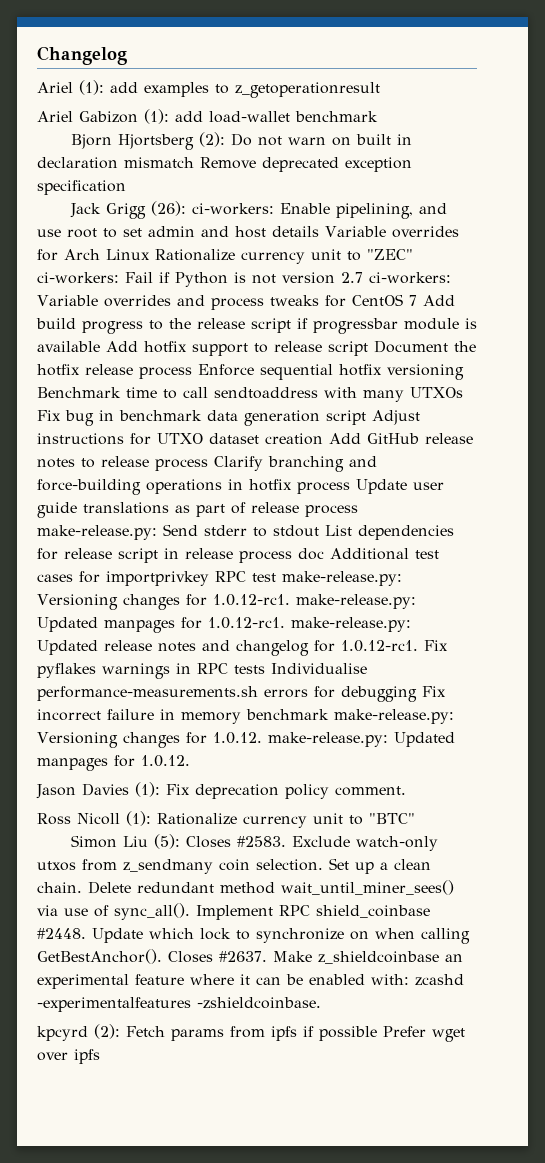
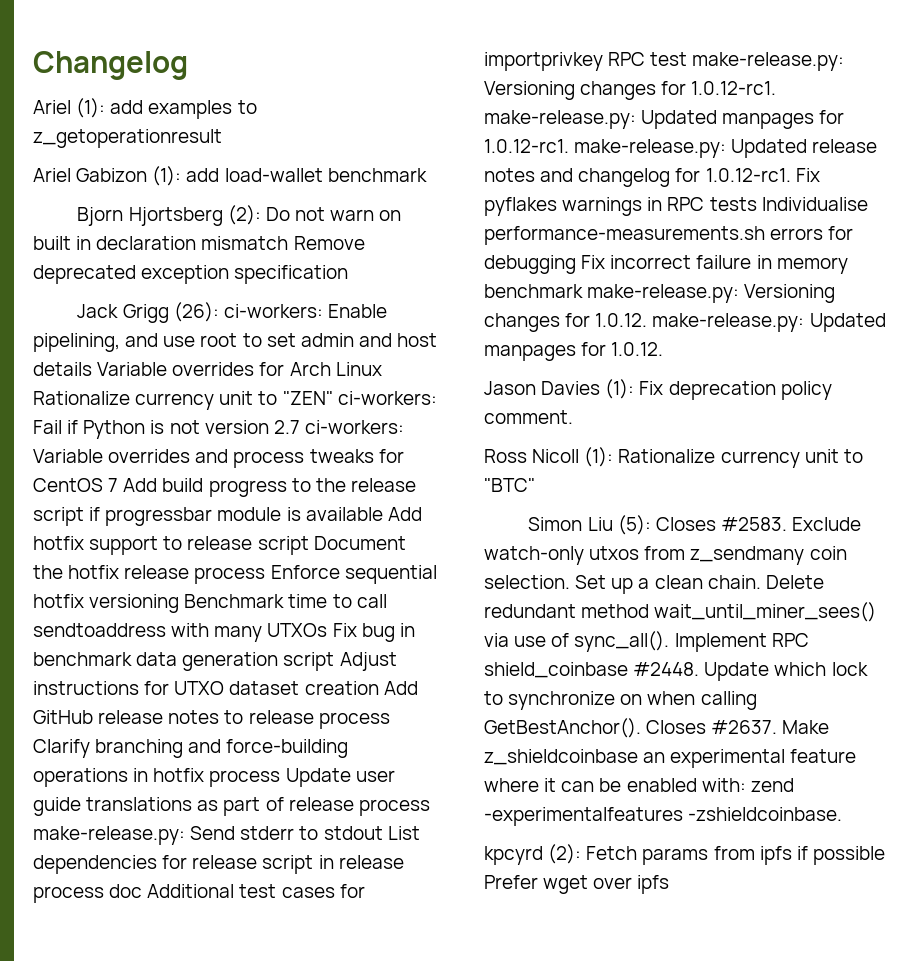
- Enable pipelining, and use root to set admin and host details Variable overrides for Arch Linux Rationalize currency unit to "ZEC" ci-workers:
+ Enable pipelining, and use root to set admin and host details Variable overrides for Arch Linux Rationalize currency unit to "ZEN" ci-workers:
- Make z_shieldcoinbase an experimental feature where it can be enabled with: zcashd -experimentalfeatures -zshieldcoinbase.
+ Make z_shieldcoinbase an experimental feature where it can be enabled with: zend -experimentalfeatures -zshieldcoinbase.

